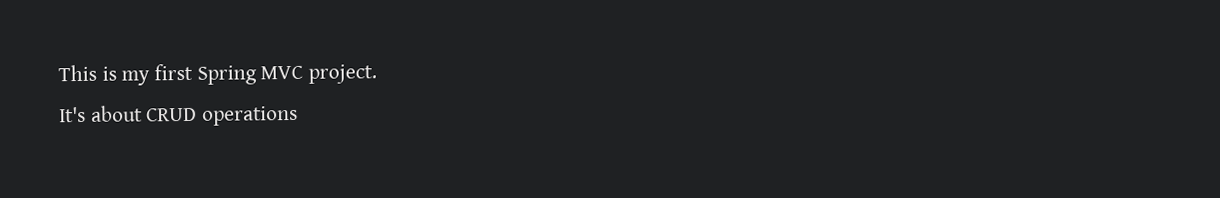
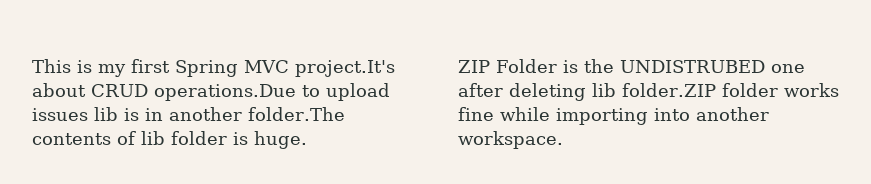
- This is my first Spring MVC project.
- It's about CRUD operations
+ This is my first Spring MVC project.It's about CRUD operations.Due to upload issues lib is in another folder.The contents of lib folder is huge.
+ ZIP Folder is the UNDISTRUBED one after deleting lib folder.ZIP folder works fine while importing into another workspace.

